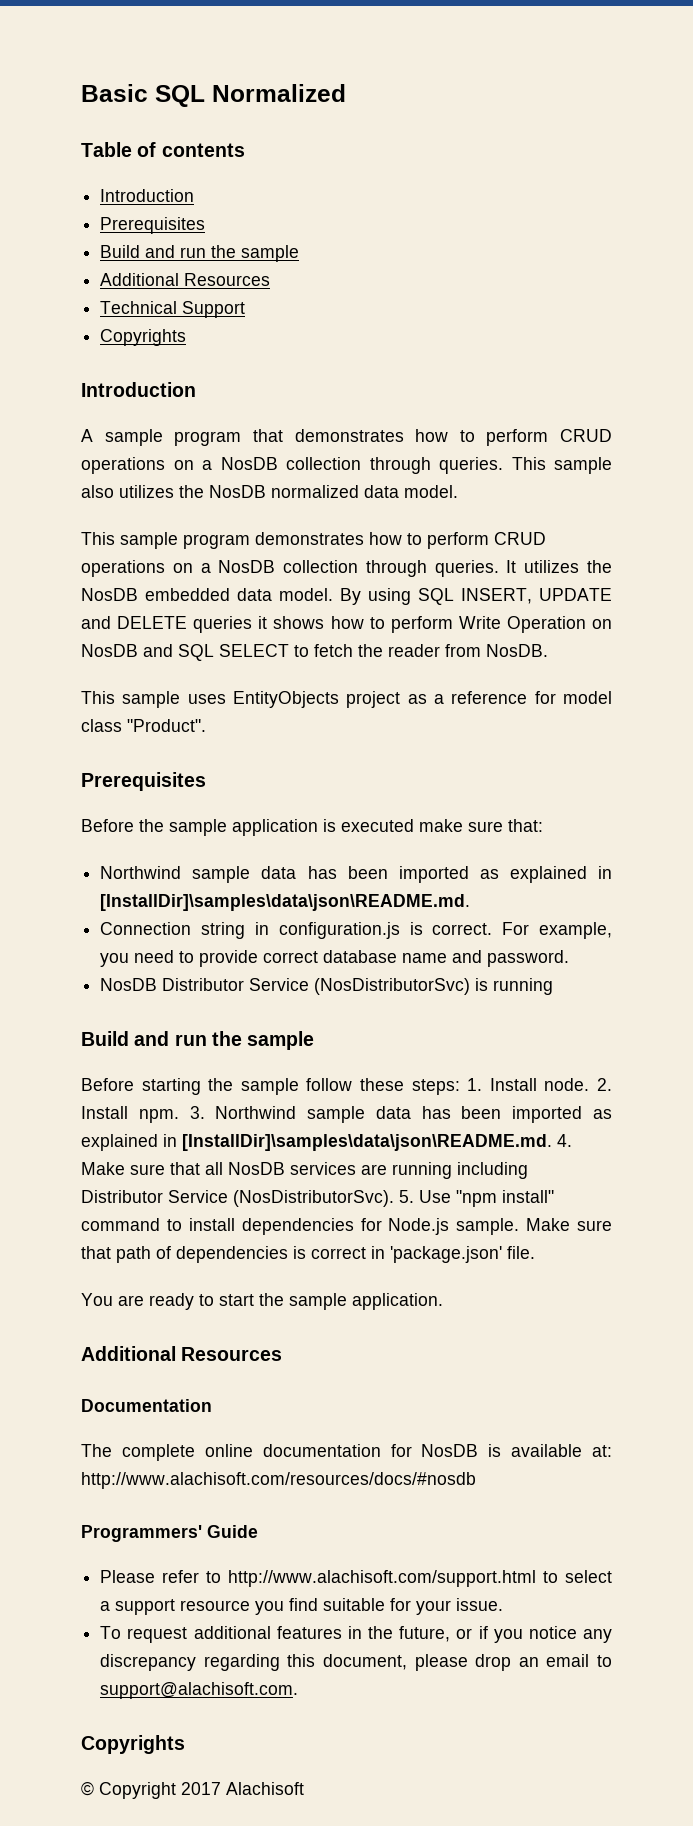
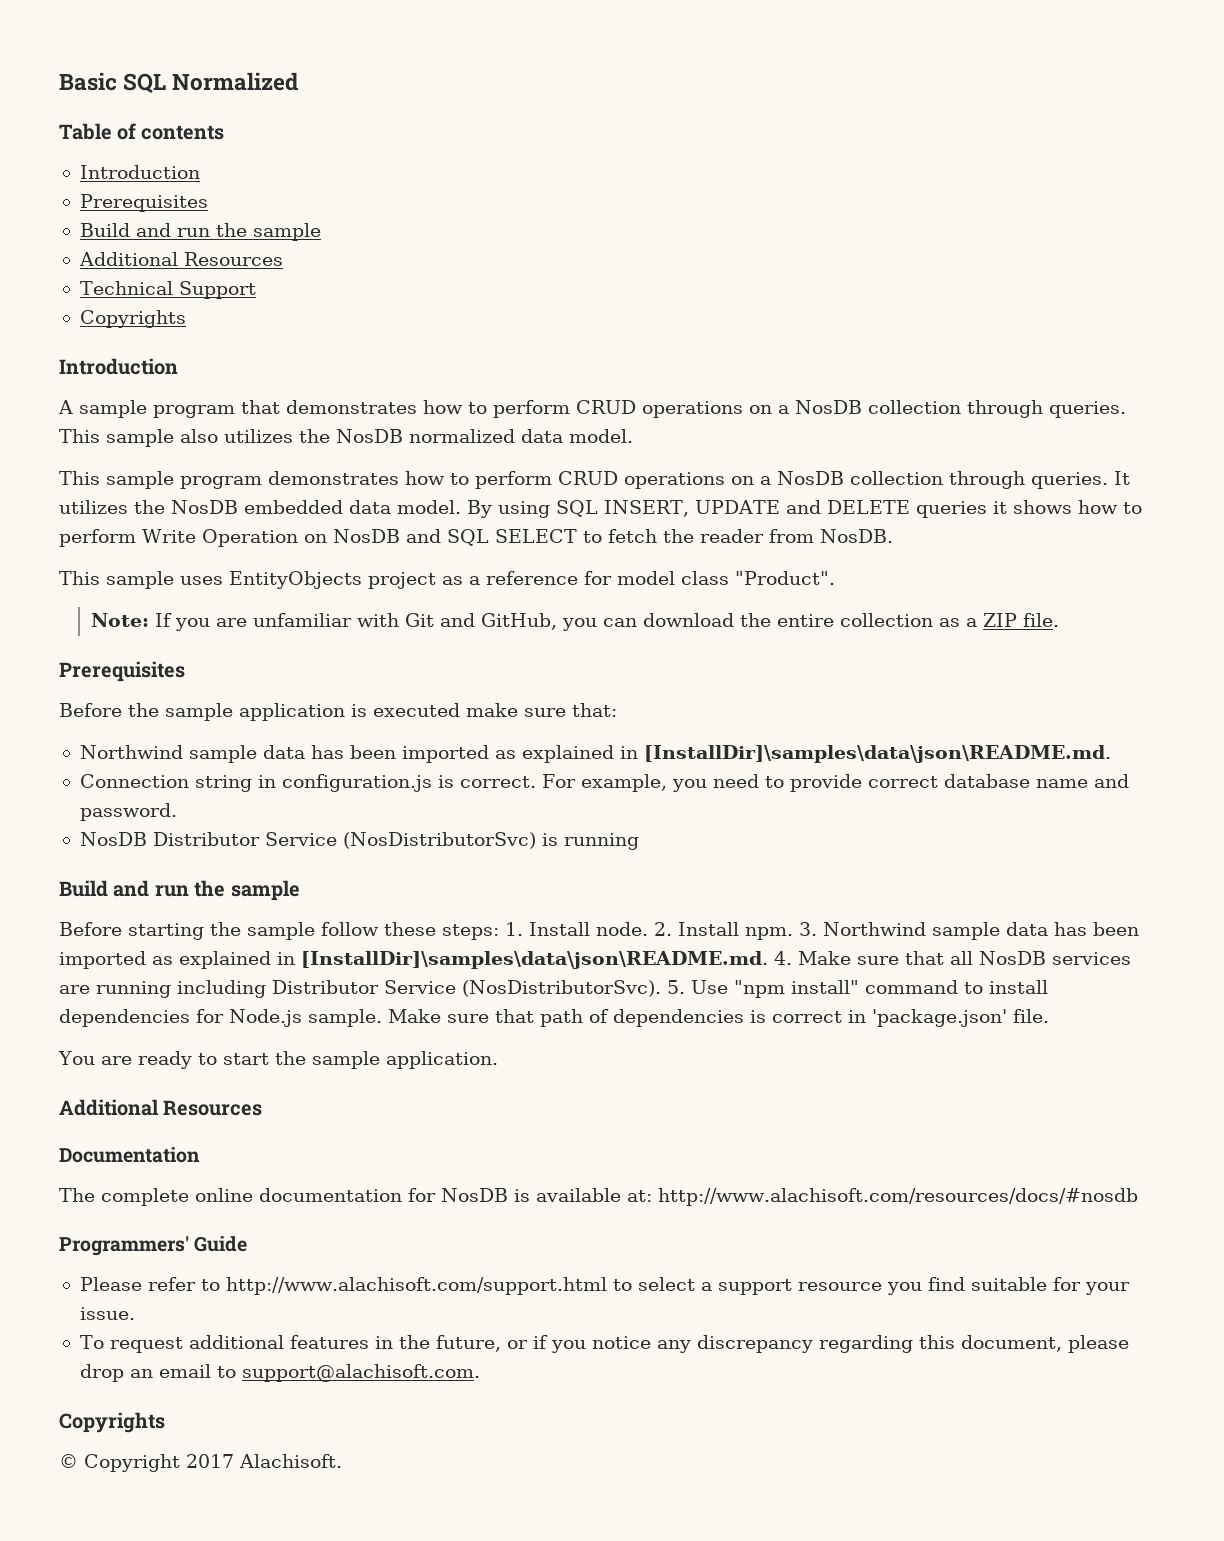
+ Note: If you are unfamiliar with Git and GitHub, you can download the entire collection as a ZIP file.
- © Copyright 2017 Alachisoft
+ © Copyright 2017 Alachisoft.

